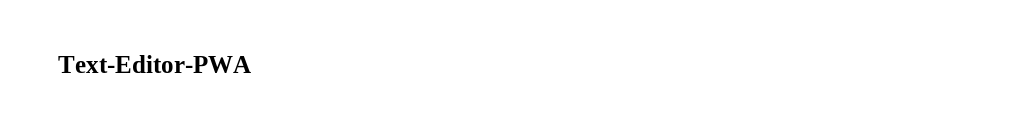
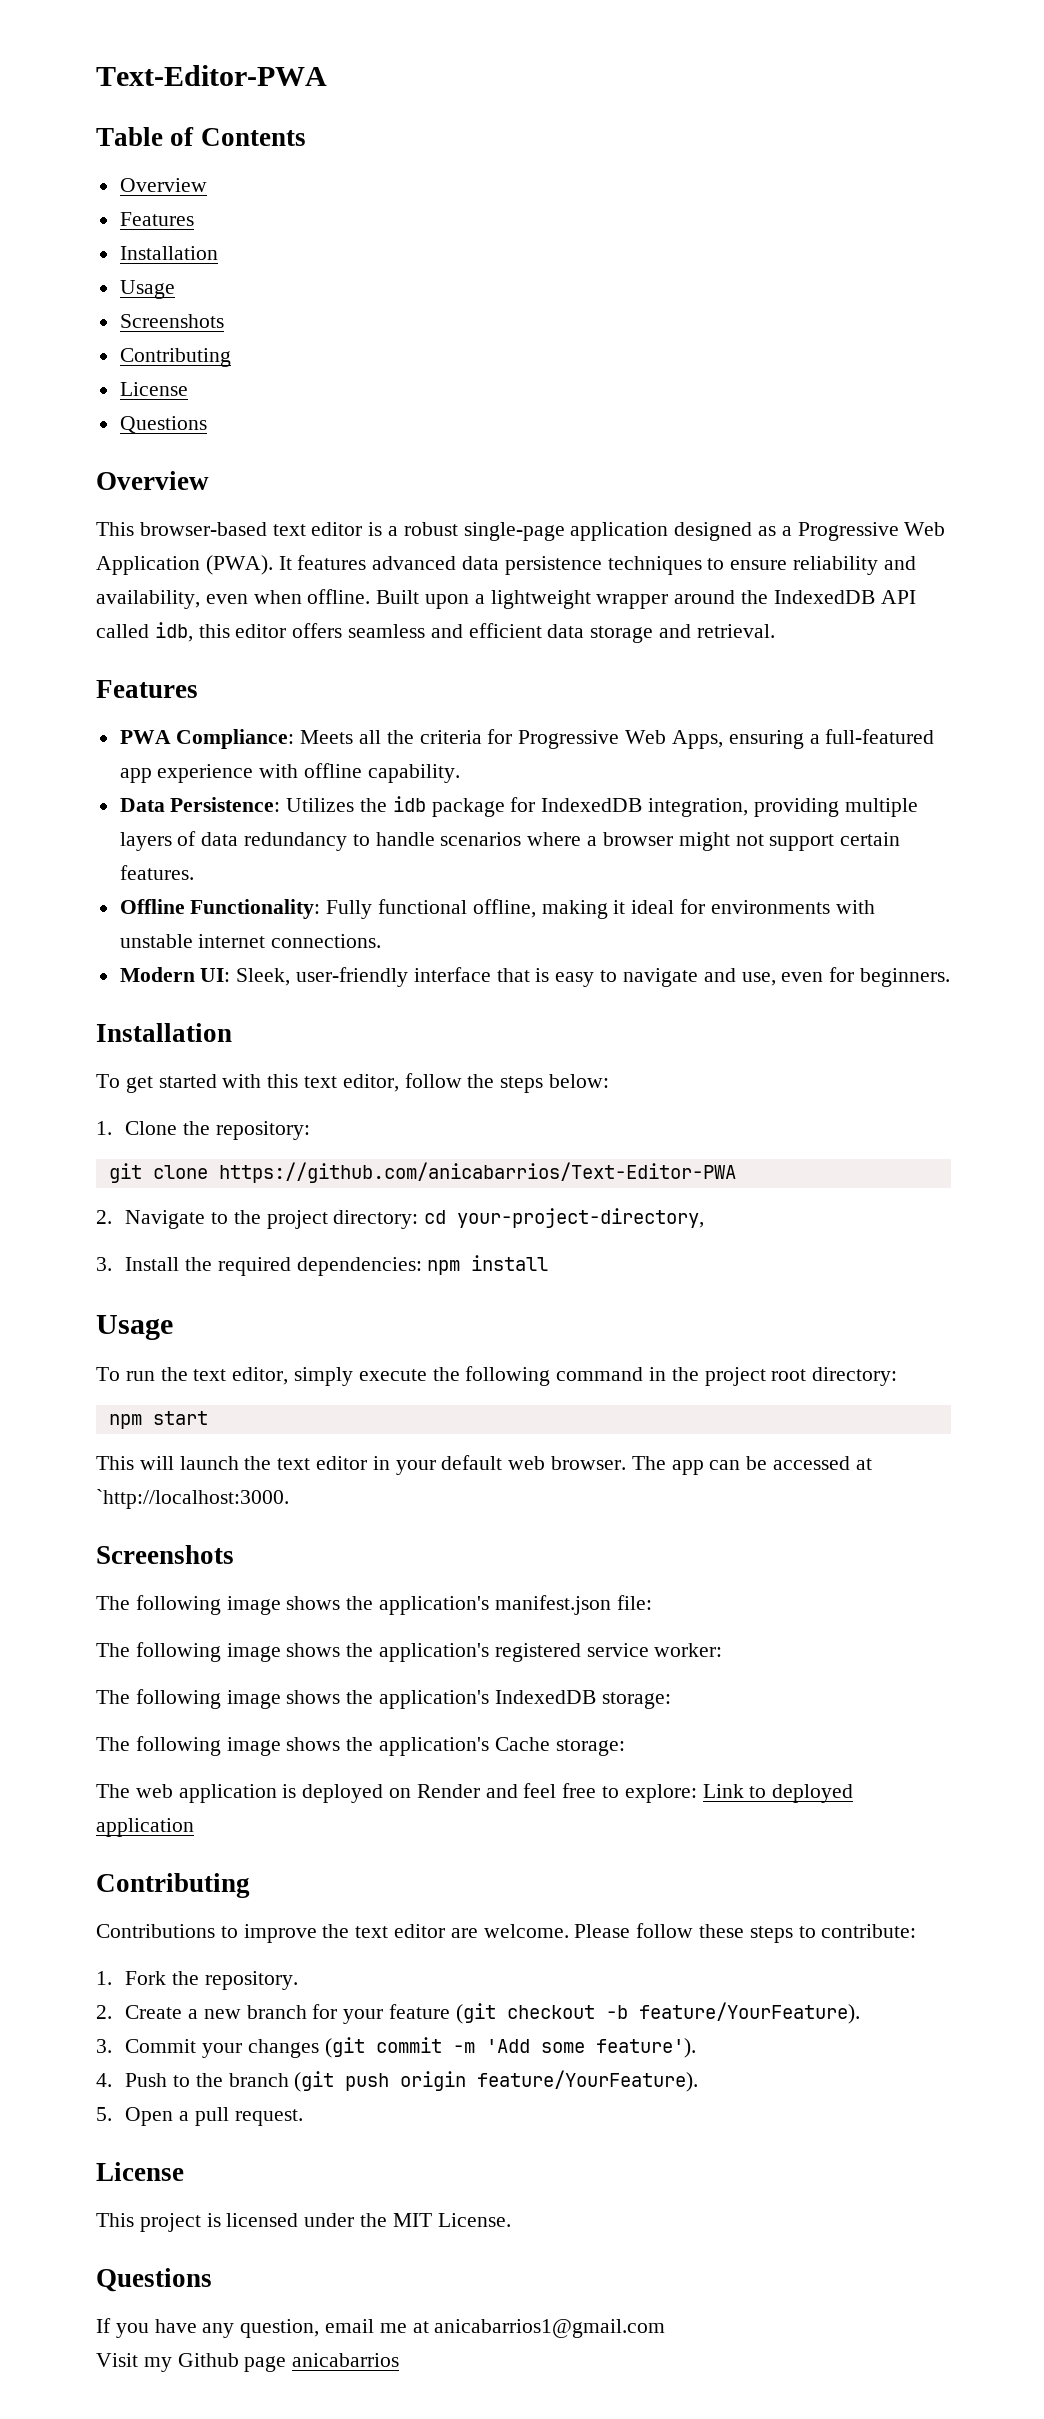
+ Table of Contents
+ Overview
+ Features
+ Installation
+ Usage
+ Screenshots
+ Contributing
+ License
+ Questions
+ Overview
+ This browser-based text editor is a robust single-page application designed as a Progressive Web Application (PWA). It features advanced data persistence techniques to ensure reliability and availability, even when offline. Built upon a lightweight wrapper around the IndexedDB API called idb, this editor offers seamless and efficient data storage and retrieval.
+ Features
+ PWA Compliance: Meets all the criteria for Progressive Web Apps, ensuring a full-featured app experience with offline capability.
+ Data Persistence: Utilizes the idb package for IndexedDB integration, providing multiple layers of data redundancy to handle scenarios where a browser might not support certain features.
+ Offline Functionality: Fully functional offline, making it ideal for environments with unstable internet connections.
+ Modern UI: Sleek, user-friendly interface that is easy to navigate and use, even for beginners.
+ Installation
+ To get started with this text editor, follow the steps below:
+ 1. Clone the repository:
+ git clone https://github.com/anicabarrios/Text-Editor-PWA
+ 2. Navigate to the project directory: cd your-project-directory,
+ 3. Install the required dependencies: npm install
+ Usage
+ To run the text editor, simply execute the following command in the project root directory:
+ npm start
+ This will launch the text editor in your default web browser. The app can be accessed at `http://localhost:3000.
+ Screenshots
+ The following image shows the application's manifest.json file:
+ The following image shows the application's registered service worker:
+ The following image shows the application's IndexedDB storage:
+ The following image shows the application's Cache storage:
+ The web application is deployed on Render and feel free to explore: Link to deployed application
+ Contributing
+ Contributions to improve the text editor are welcome. Please follow these steps to contribute:
+ 1. Fork the repository.
+ 2. Create a new branch for your feature (git checkout -b feature/YourFeature).
+ 3. Commit your changes (git commit -m 'Add some feature').
+ 4. Push to the branch (git push origin feature/YourFeature).
+ 5. Open a pull request.
+ License
+ This project is licensed under the MIT License.
+ Questions
+ If you have any question, email me at anicabarrios1@gmail.com
+ Visit my Github page anicabarrios

